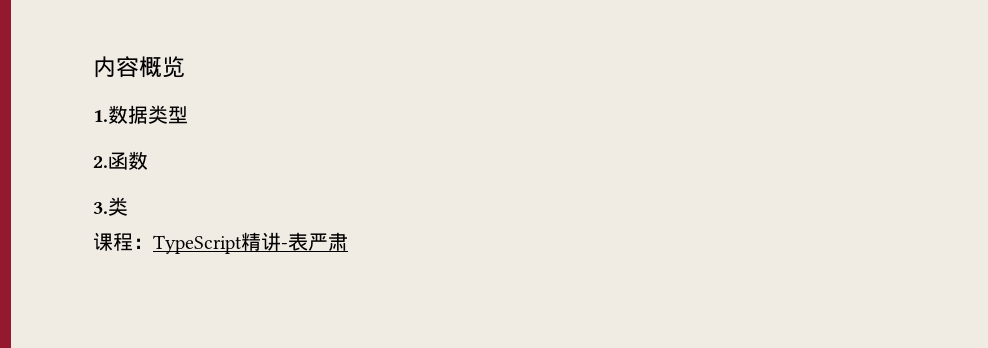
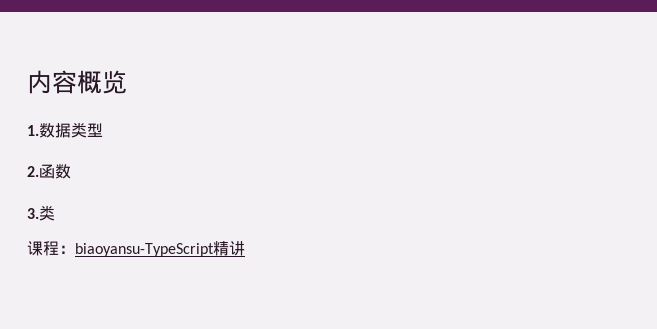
- 课程：TypeScript精讲-表严肃
+ 课程：biaoyansu-TypeScript精讲

